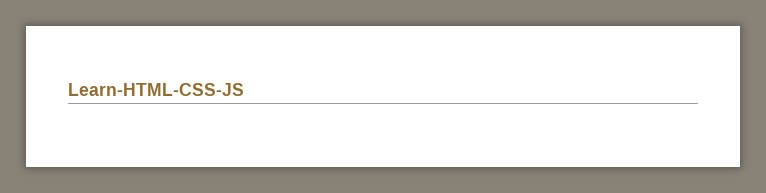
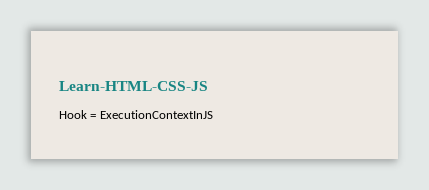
+ Hook = ExecutionContextInJS

